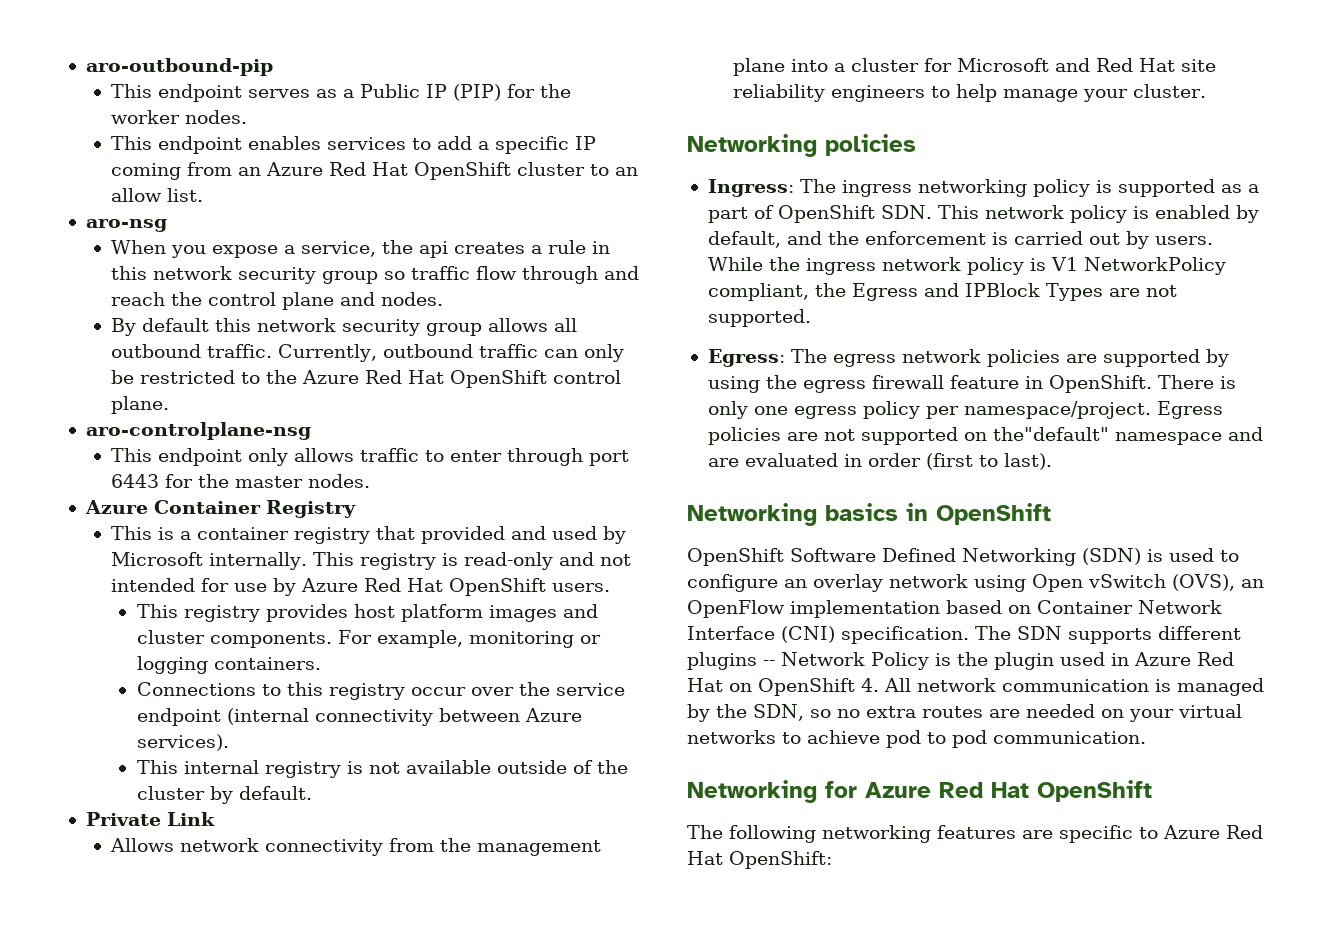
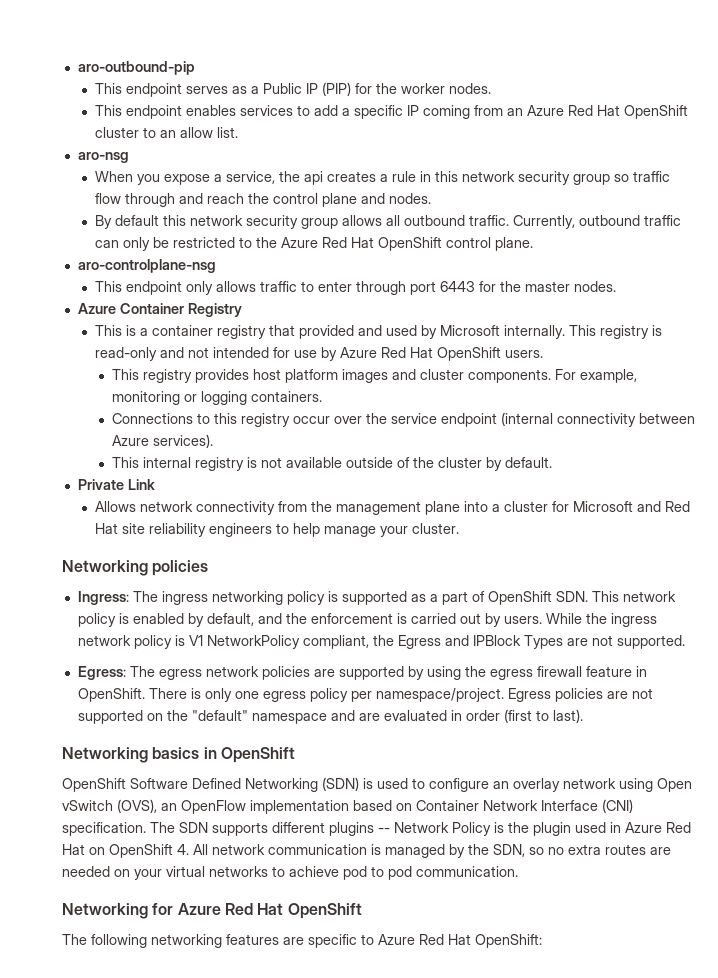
- Egress policies are not supported on the"default" namespace and are evaluated in order (first to last).
+ Egress policies are not supported on the "default" namespace and are evaluated in order (first to last).

